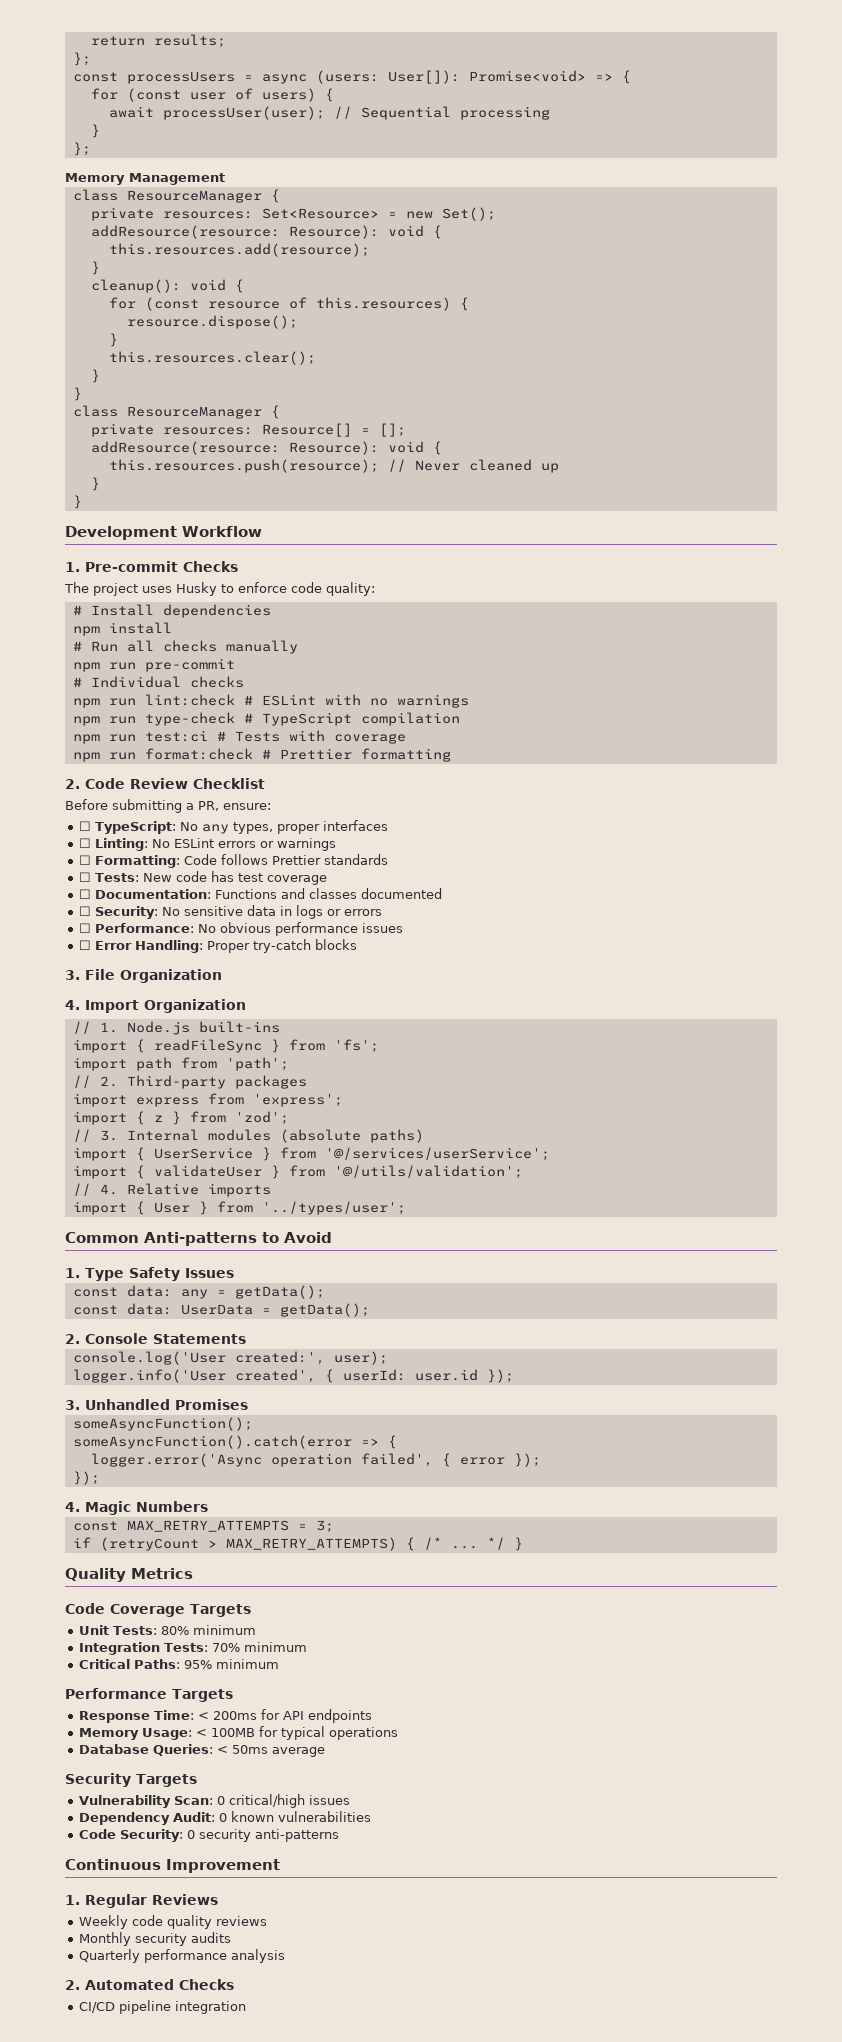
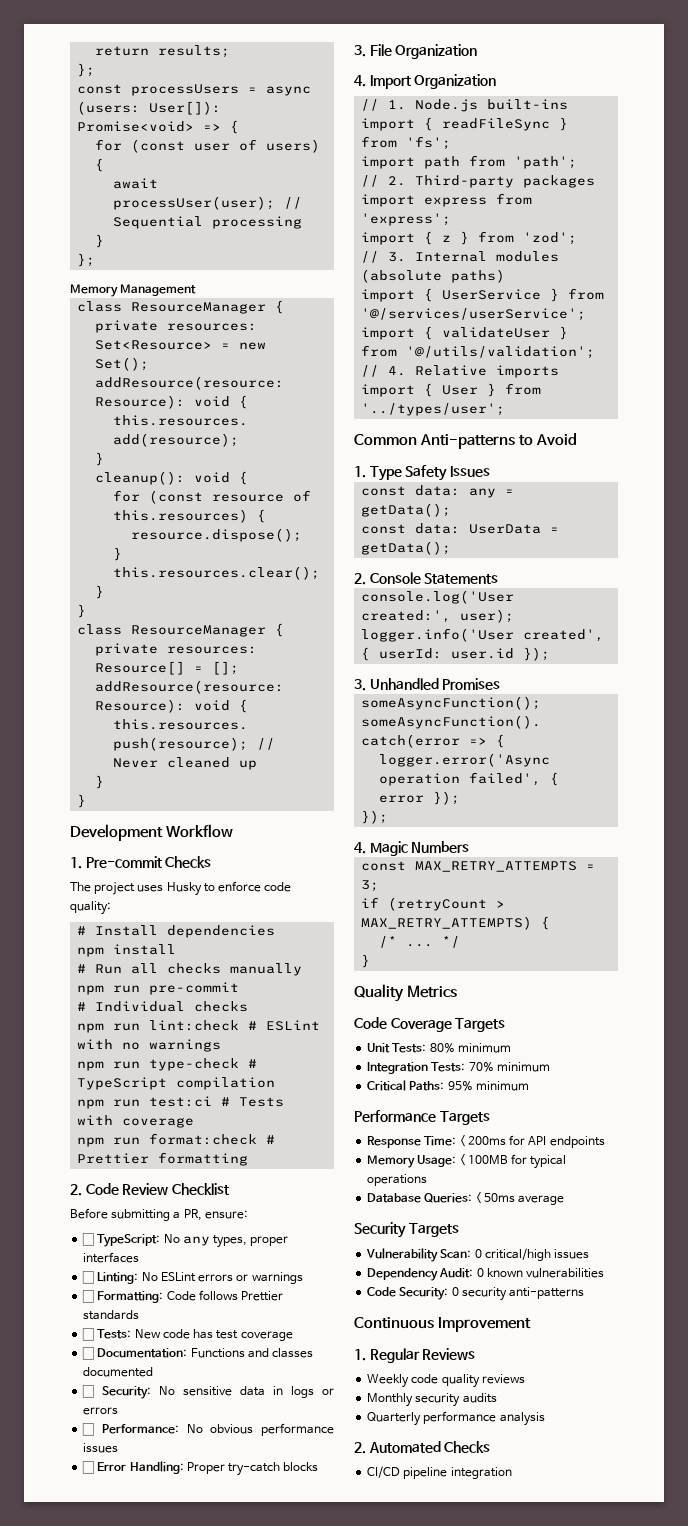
- if (retryCount > MAX_RETRY_ATTEMPTS) { /* ...
+ if (retryCount > MAX_RETRY_ATTEMPTS) {
+ /* ...
- */ }
+ */
+ }

